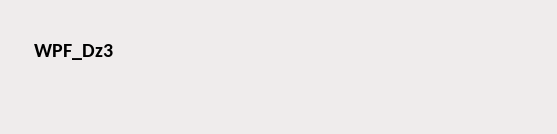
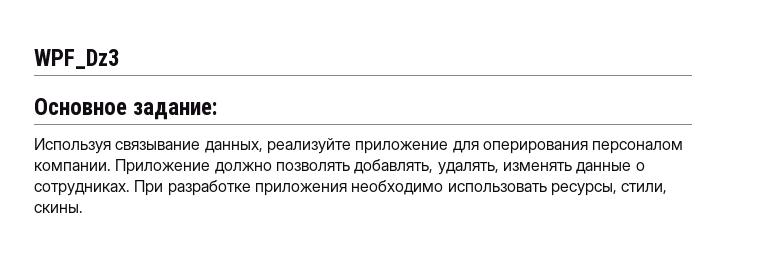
+ Основное задание:
+ Используя связывание данных, реализуйте приложение для оперирования персоналом компании. Приложение должно позволять добавлять, удалять, изменять данные о сотрудниках. При разработке приложения необходимо использовать ресурсы, стили, скины.

